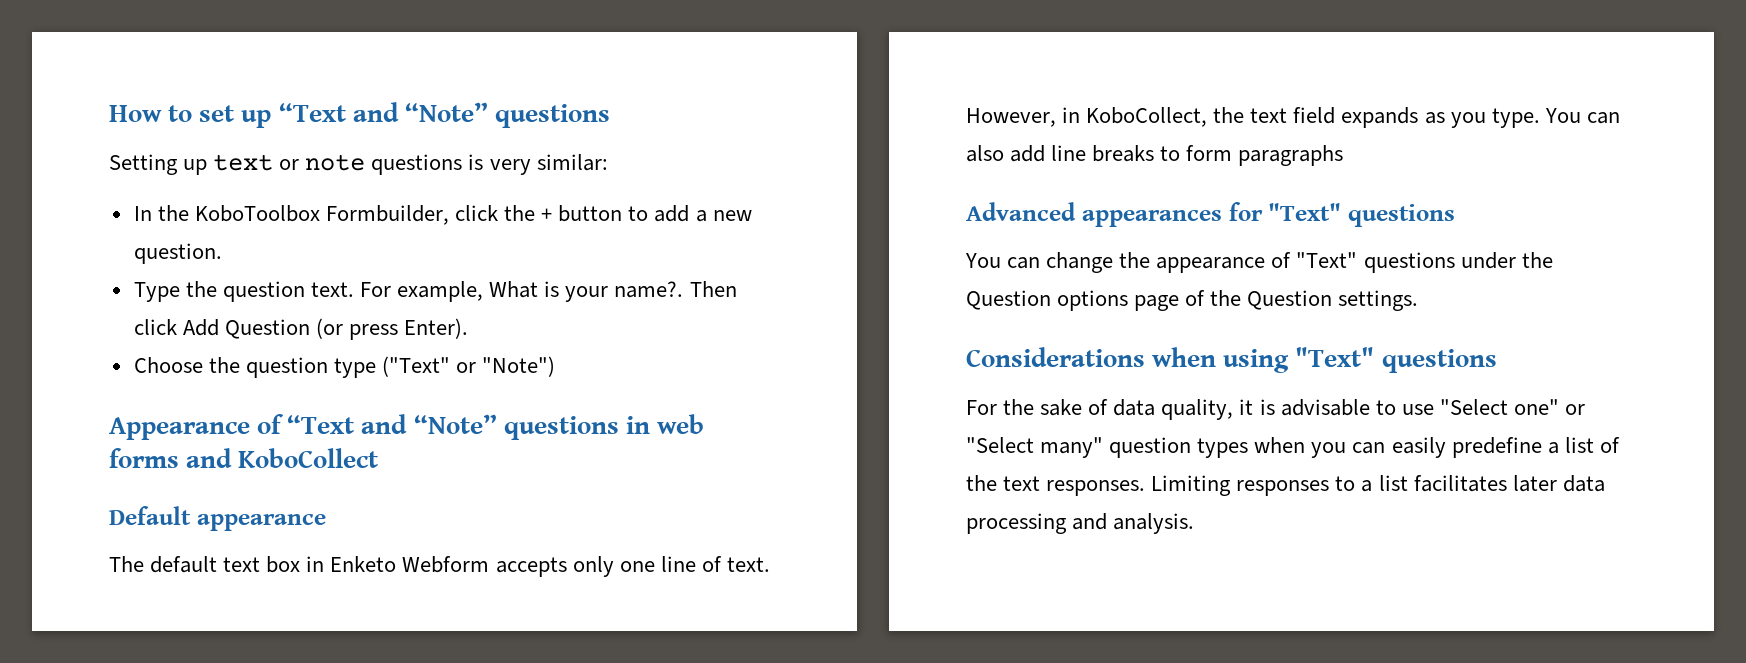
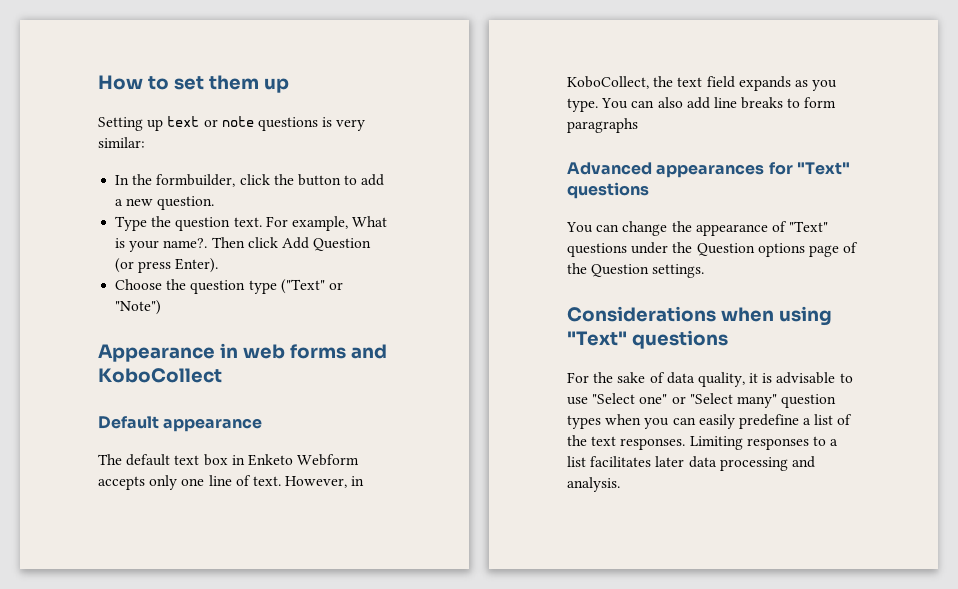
- How to set up “Text and “Note” questions
+ How to set them up
- In the KoboToolbox Formbuilder, click the + button to add a new question.
+ In the formbuilder, click the button to add a new question.
- Appearance of “Text and “Note” questions in web forms and KoboCollect
+ Appearance in web forms and KoboCollect

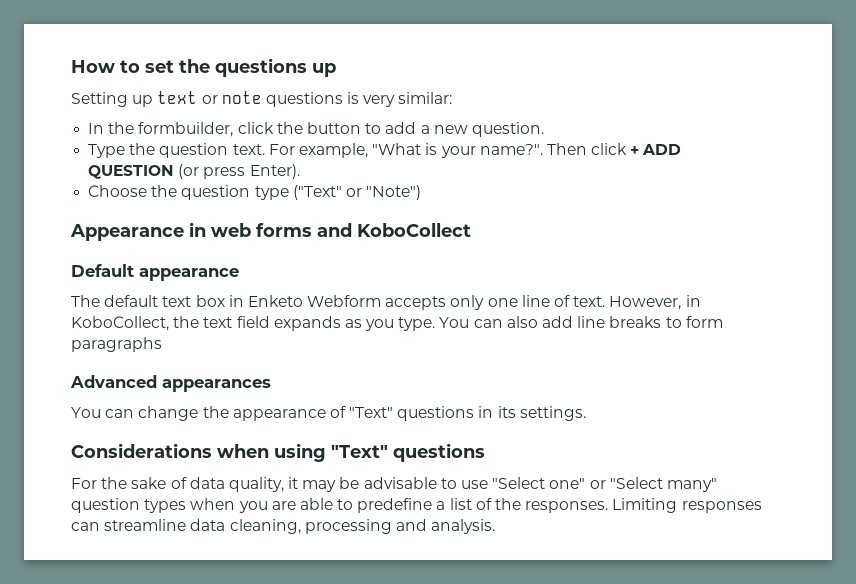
- How to set them up
+ How to set the questions up
- For example, What is your name?.
+ For example, "What is your name?".
- Then click Add Question (or press Enter).
+ Then click + ADD QUESTION (or press Enter).
- Advanced appearances for "Text" questions
+ Advanced appearances
- You can change the appearance of "Text" questions under the Question options page of the Question settings.
+ You can change the appearance of "Text" questions in its settings.
- For the sake of data quality, it is advisable to use "Select one" or "Select many" question types when you can easily predefine a list of the text responses.
+ For the sake of data quality, it may be advisable to use "Select one" or "Select many" question types when you are able to predefine a list of the responses.
- Limiting responses to a list facilitates later data processing and analysis.
+ Limiting responses can streamline data cleaning, processing and analysis.

